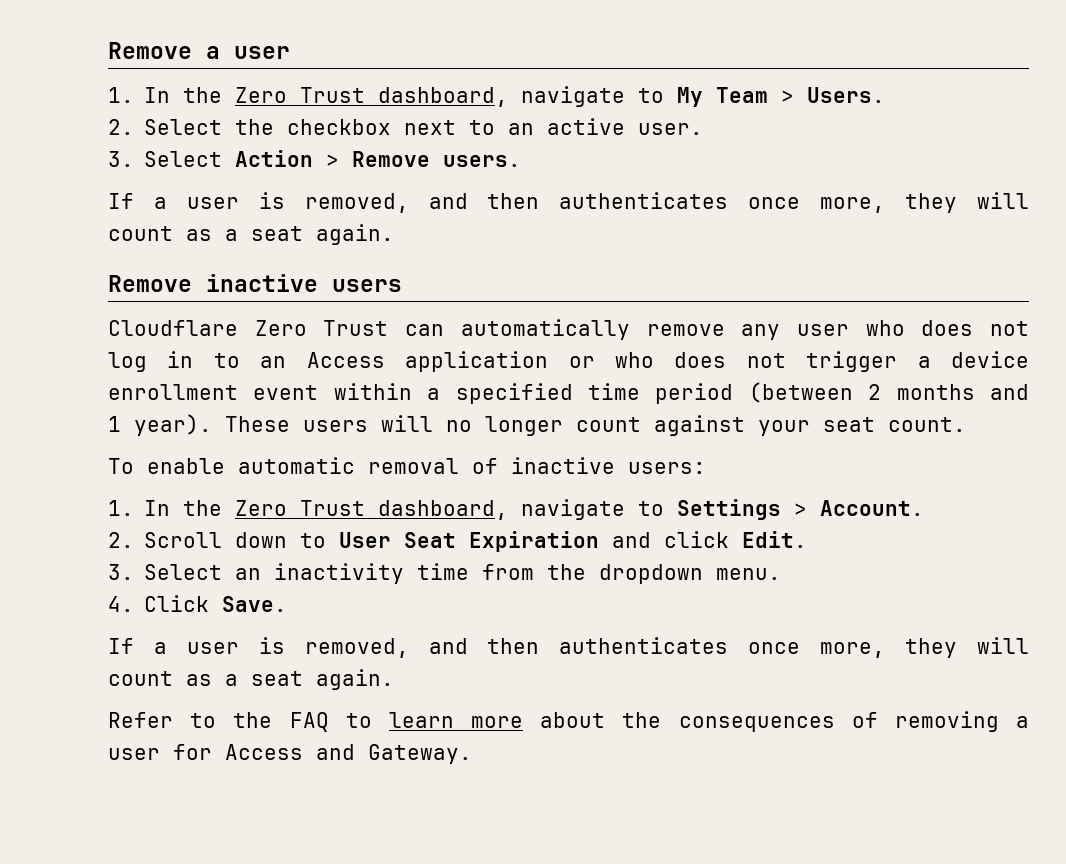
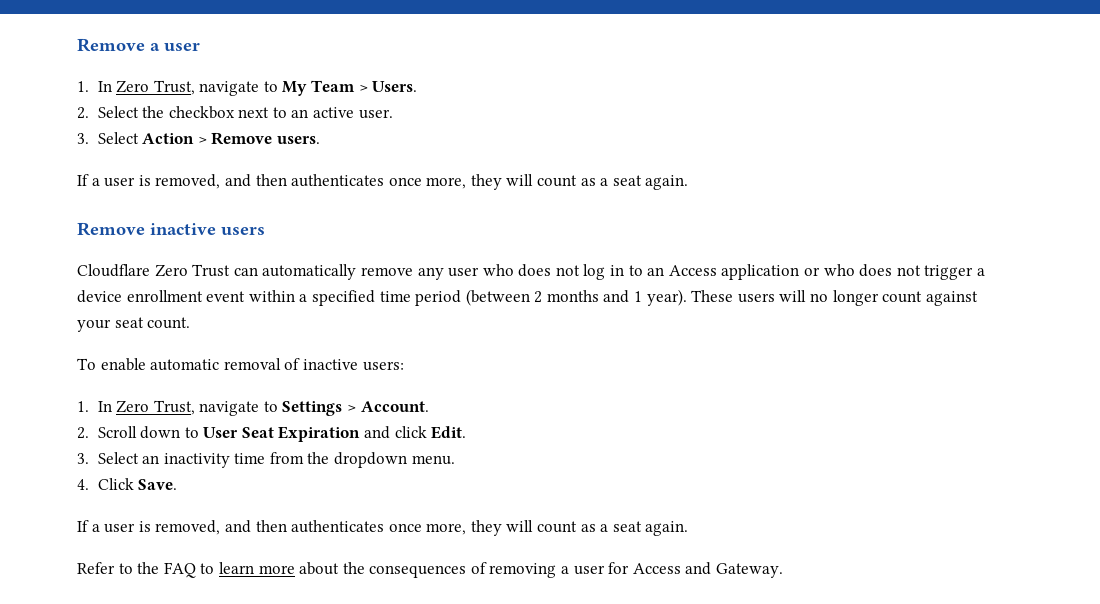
- 1. In the Zero Trust dashboard, navigate to My Team > Users.
+ 1. In Zero Trust, navigate to My Team > Users.
- 1. In the Zero Trust dashboard, navigate to Settings > Account.
+ 1. In Zero Trust, navigate to Settings > Account.

